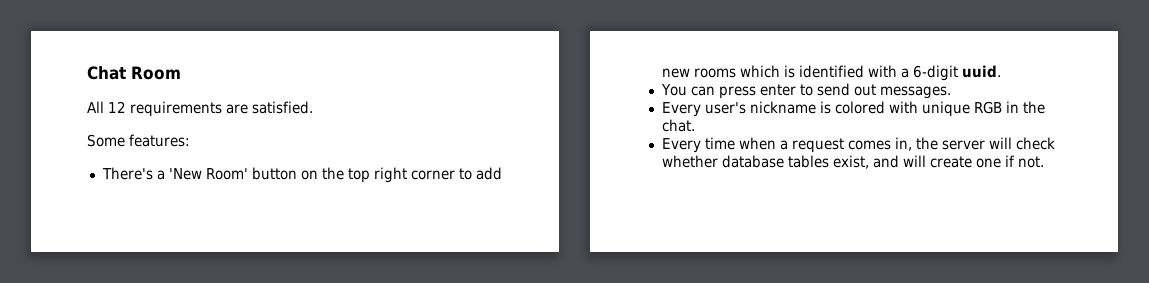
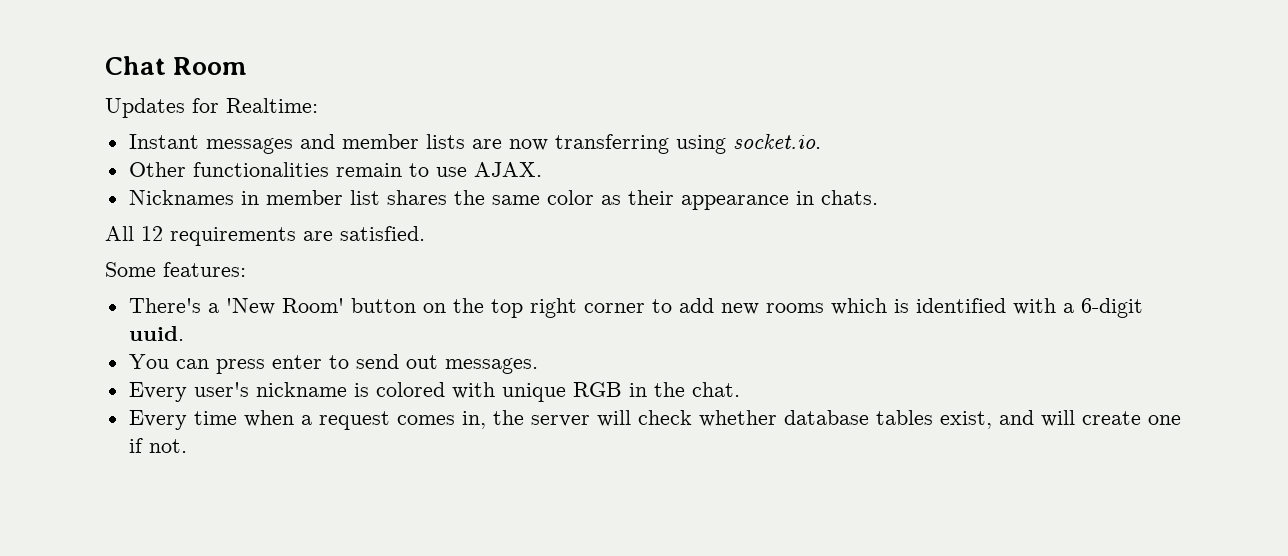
+ Updates for Realtime:
+ Instant messages and member lists are now transferring using socket.io.
+ Other functionalities remain to use AJAX.
+ Nicknames in member list shares the same color as their appearance in chats.

